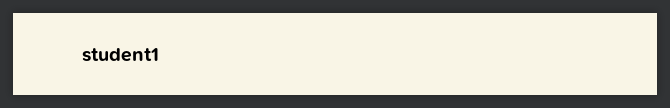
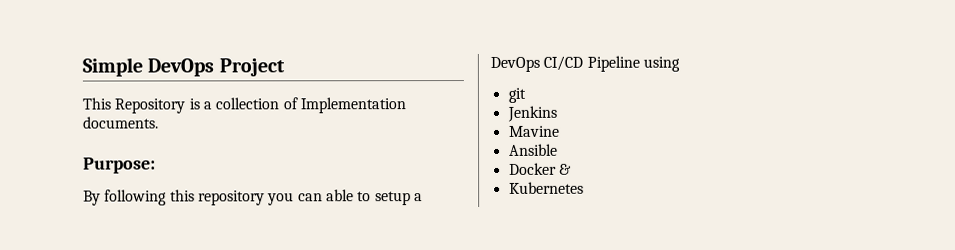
- student1
+ Simple DevOps Project
+ This Repository is a collection of Implementation documents.
+ Purpose:
+ By following this repository you can able to setup a DevOps CI/CD Pipeline using
+ git
+ Jenkins
+ Mavine
+ Ansible
+ Docker &
+ Kubernetes

